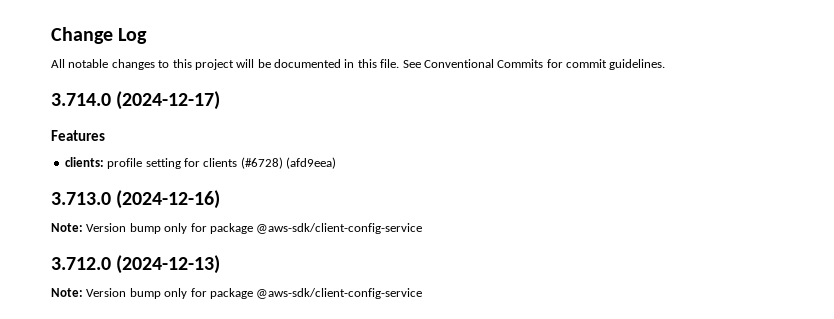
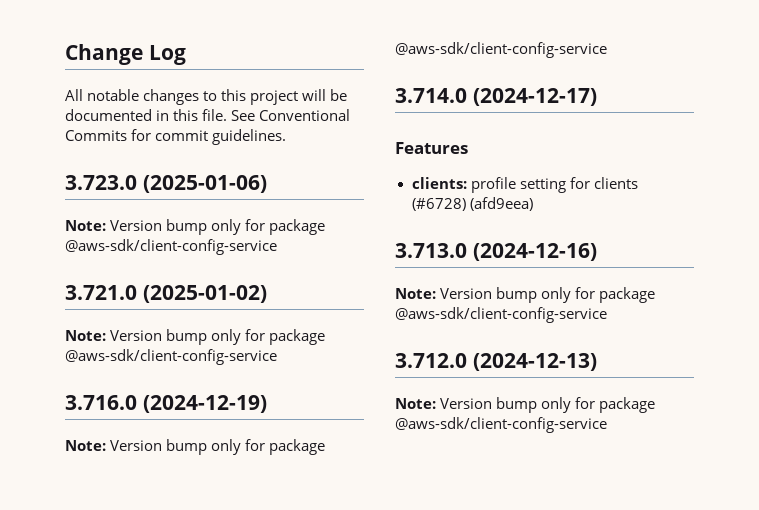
+ 3.723.0 (2025-01-06)
+ Note: Version bump only for package @aws-sdk/client-config-service
+ 3.721.0 (2025-01-02)
+ Note: Version bump only for package @aws-sdk/client-config-service
+ 3.716.0 (2024-12-19)
+ Note: Version bump only for package @aws-sdk/client-config-service

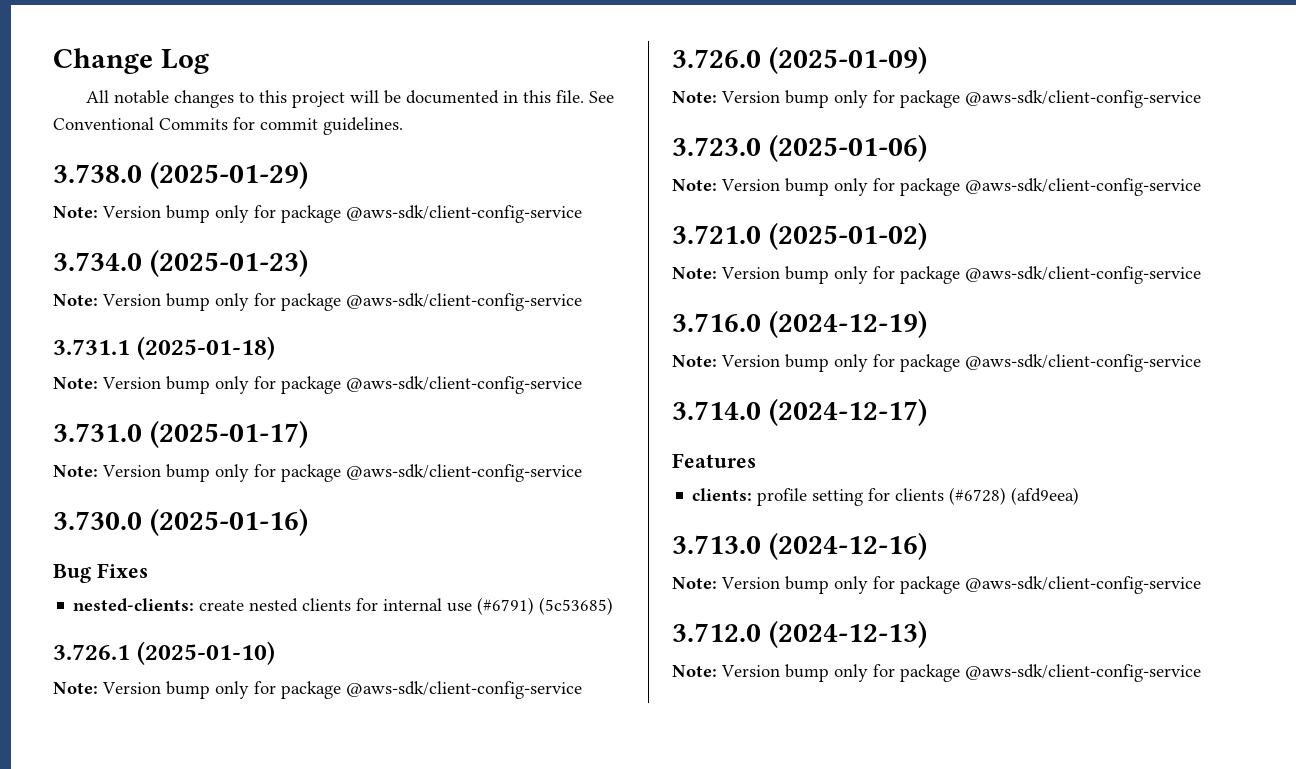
+ 3.738.0 (2025-01-29)
+ Note: Version bump only for package @aws-sdk/client-config-service
+ 3.734.0 (2025-01-23)
+ Note: Version bump only for package @aws-sdk/client-config-service
+ 3.731.1 (2025-01-18)
+ Note: Version bump only for package @aws-sdk/client-config-service
+ 3.731.0 (2025-01-17)
+ Note: Version bump only for package @aws-sdk/client-config-service
+ 3.730.0 (2025-01-16)
+ Bug Fixes
+ nested-clients: create nested clients for internal use (#6791) (5c53685)
+ 3.726.1 (2025-01-10)
+ Note: Version bump only for package @aws-sdk/client-config-service
+ 3.726.0 (2025-01-09)
+ Note: Version bump only for package @aws-sdk/client-config-service

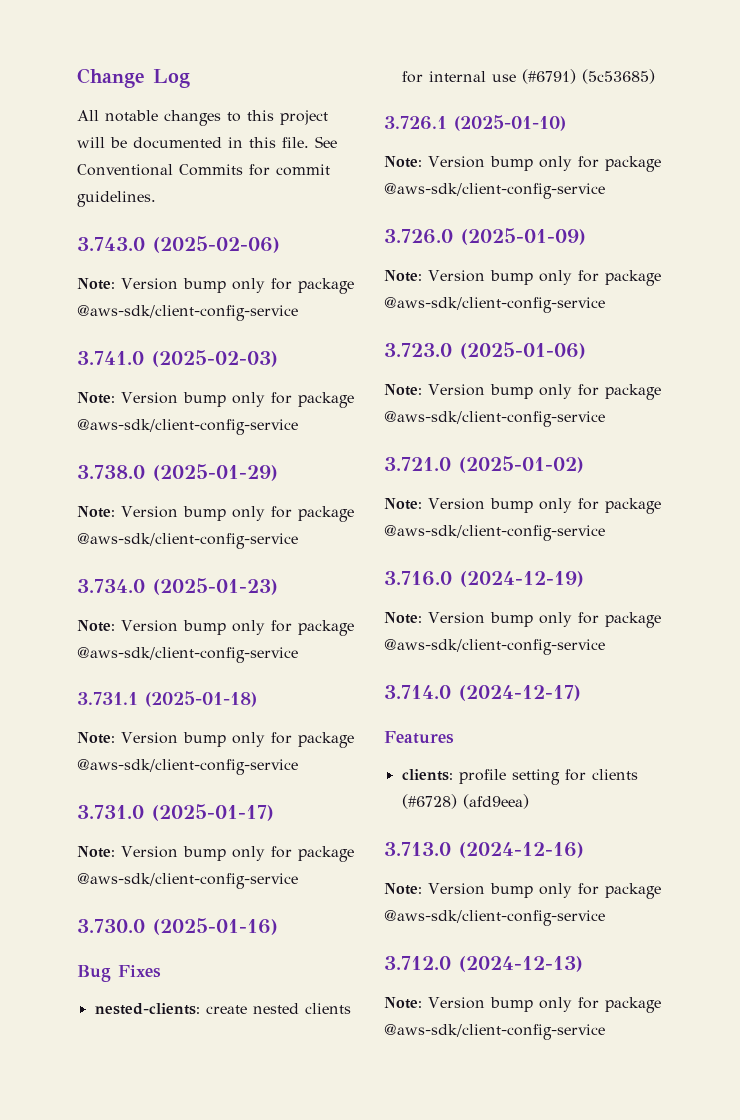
+ 3.743.0 (2025-02-06)
+ Note: Version bump only for package @aws-sdk/client-config-service
+ 3.741.0 (2025-02-03)
+ Note: Version bump only for package @aws-sdk/client-config-service

